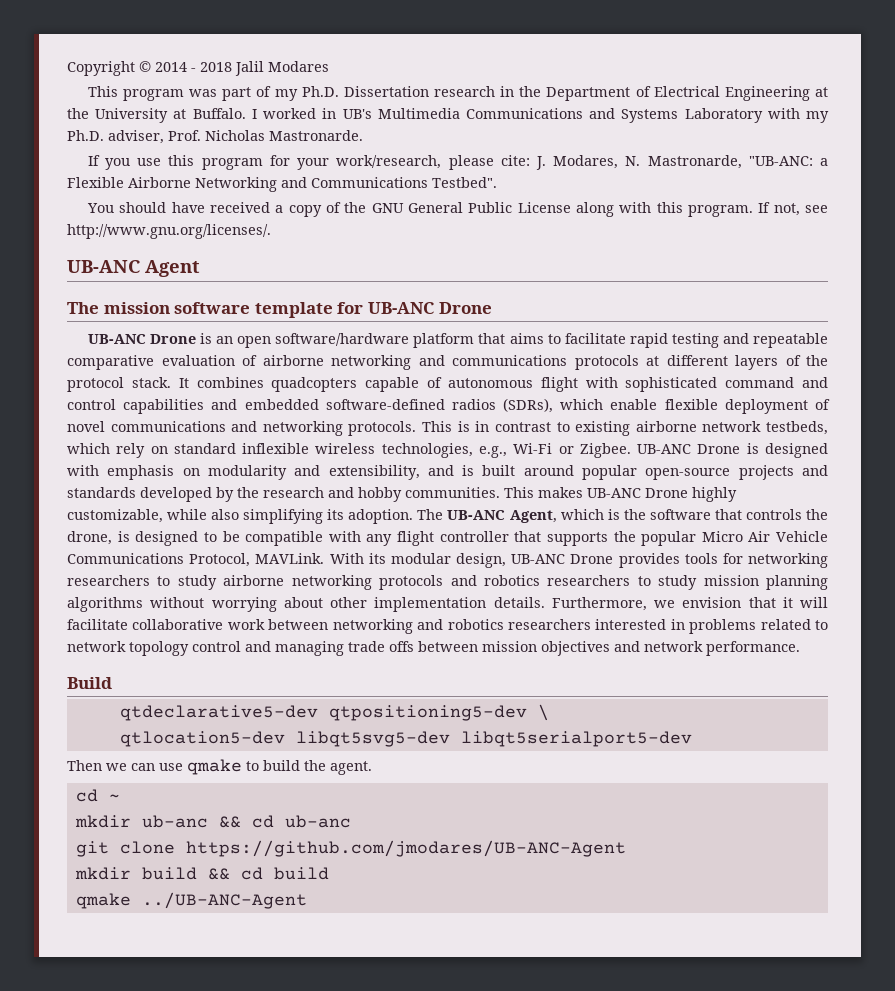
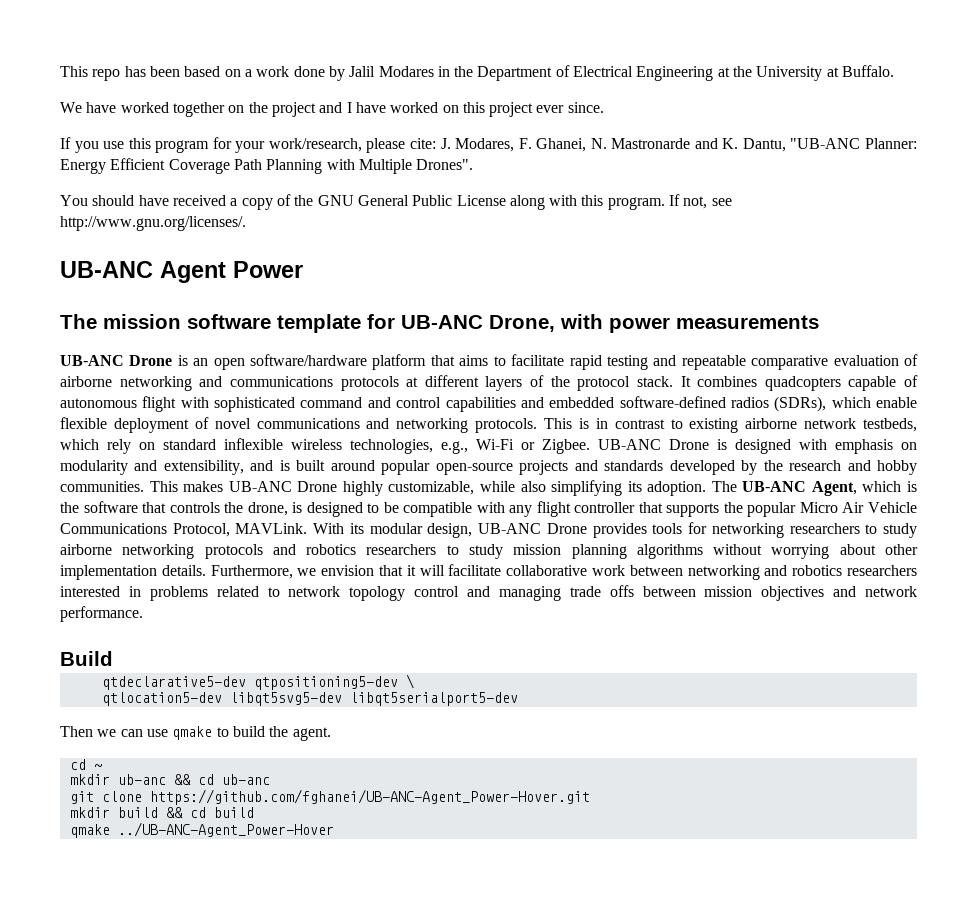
- Copyright © 2014 - 2018 Jalil Modares
- This program was part of my Ph.D. Dissertation research in the Department of Electrical Engineering at the University at Buffalo. I worked in UB's Multimedia Communications and Systems Laboratory with my Ph.D. adviser, Prof. Nicholas Mastronarde.
+ This repo has been based on a work done by Jalil Modares in the Department of Electrical Engineering at the University at Buffalo.
+ We have worked together on the project and I have worked on this project ever since.
- If you use this program for your work/research, please cite: J. Modares, N. Mastronarde, "UB-ANC: a Flexible Airborne Networking and Communications Testbed".
+ If you use this program for your work/research, please cite: J. Modares, F. Ghanei, N. Mastronarde and K. Dantu, "UB-ANC Planner: Energy Efficient Coverage Path Planning with Multiple Drones".
- UB-ANC Agent
+ UB-ANC Agent Power
- The mission software template for UB-ANC Drone
+ The mission software template for UB-ANC Drone, with power measurements
- git clone https://github.com/jmodares/UB-ANC-Agent
+ git clone https://github.com/fghanei/UB-ANC-Agent_Power-Hover.git
- qmake ../UB-ANC-Agent
+ qmake ../UB-ANC-Agent_Power-Hover

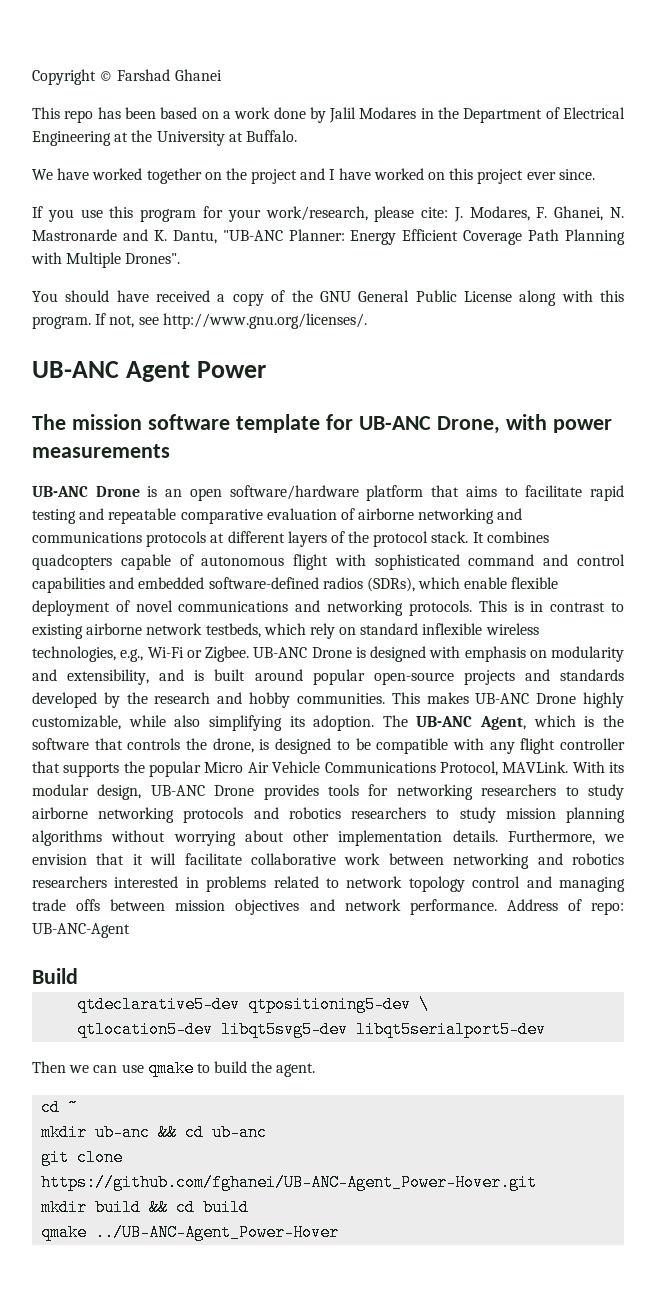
+ Copyright © Farshad Ghanei
+ Address of repo: UB-ANC-Agent

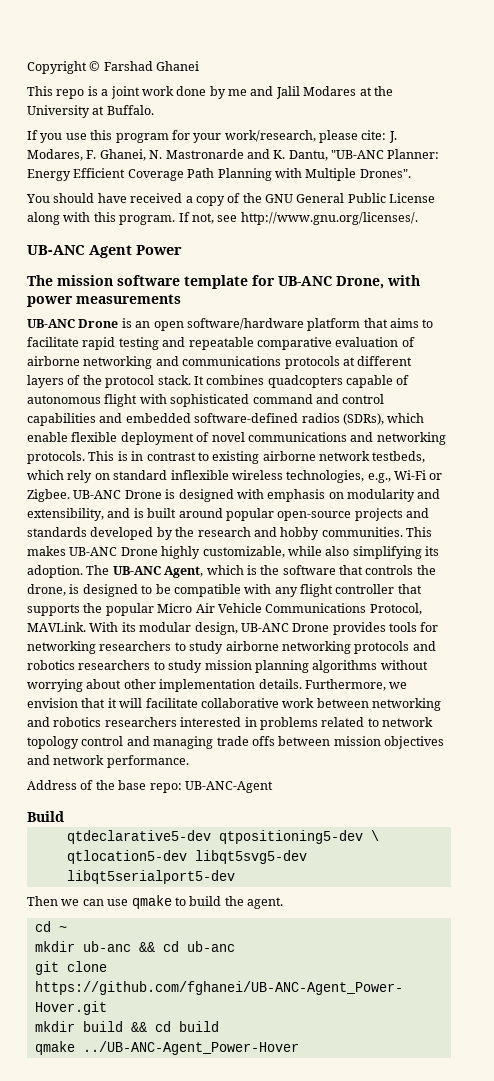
- This repo has been based on a work done by Jalil Modares in the Department of Electrical Engineering at the University at Buffalo.
+ This repo is a joint work done by me and Jalil Modares at the University at Buffalo.
- We have worked together on the project and I have worked on this project ever since.
- Furthermore, we envision that it will facilitate collaborative work between networking and robotics researchers interested in problems related to network topology control and managing trade offs between mission objectives and network performance. Address of repo: UB-ANC-Agent
+ Furthermore, we envision that it will facilitate collaborative work between networking and robotics researchers interested in problems related to network topology control and managing trade offs between mission objectives and network performance.
+ Address of the base repo: UB-ANC-Agent

